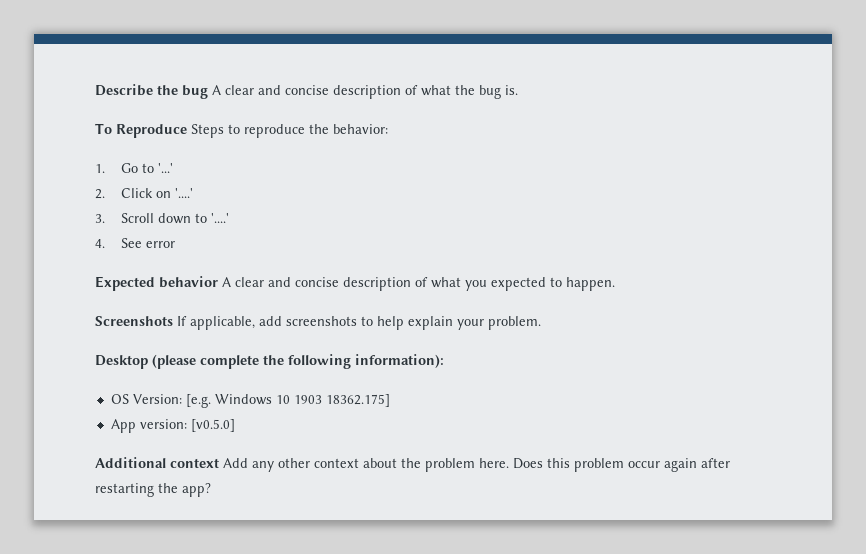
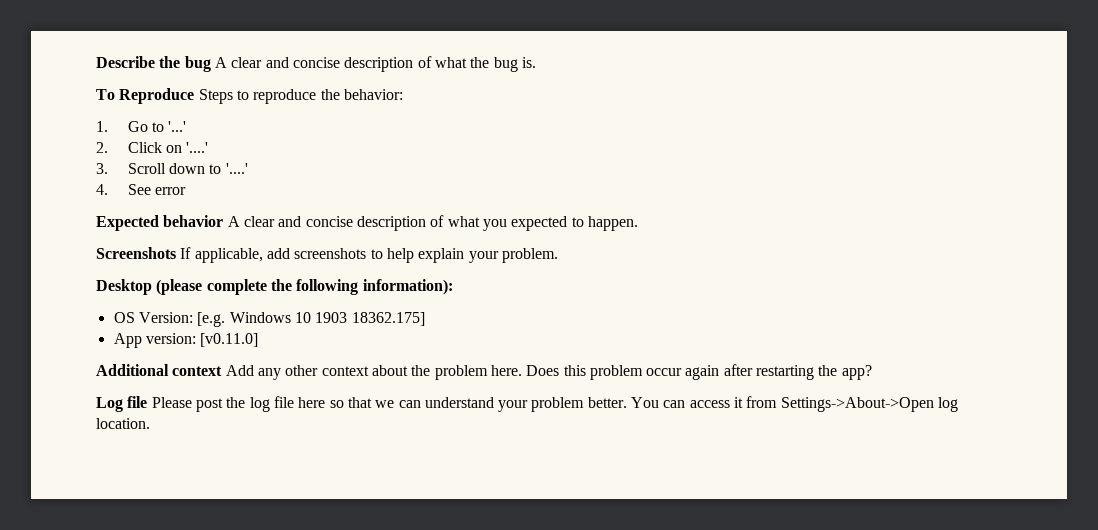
- App version: [v0.5.0]
+ App version: [v0.11.0]
+ Log file Please post the log file here so that we can understand your problem better. You can access it from Settings->About->Open log location.

